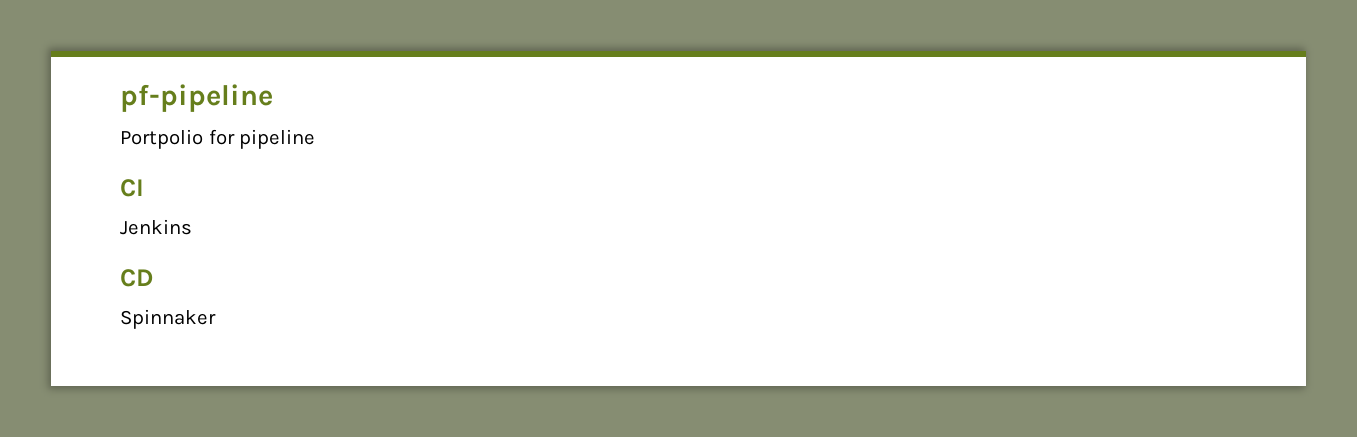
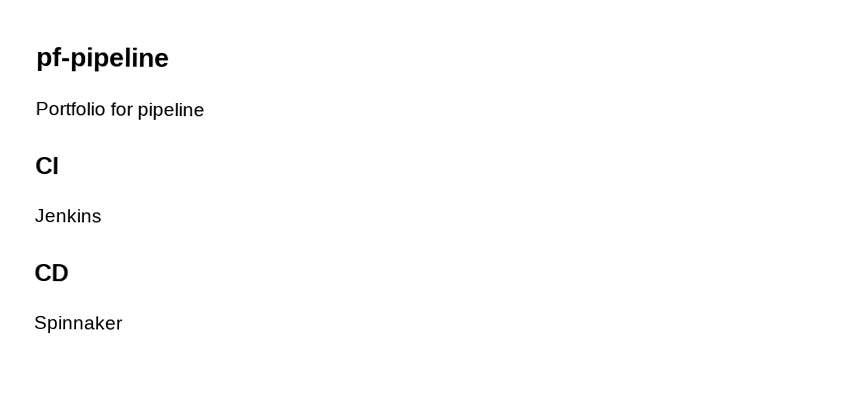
- Portpolio for pipeline
+ Portfolio for pipeline

